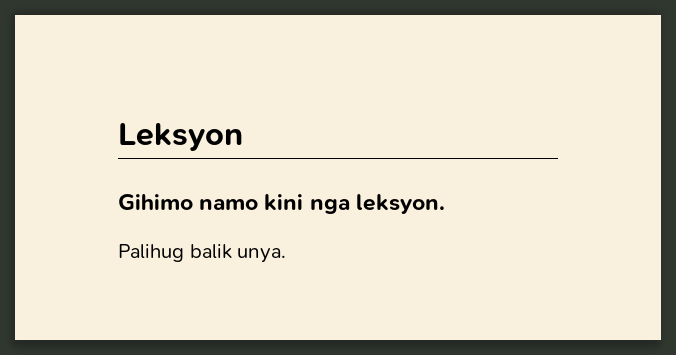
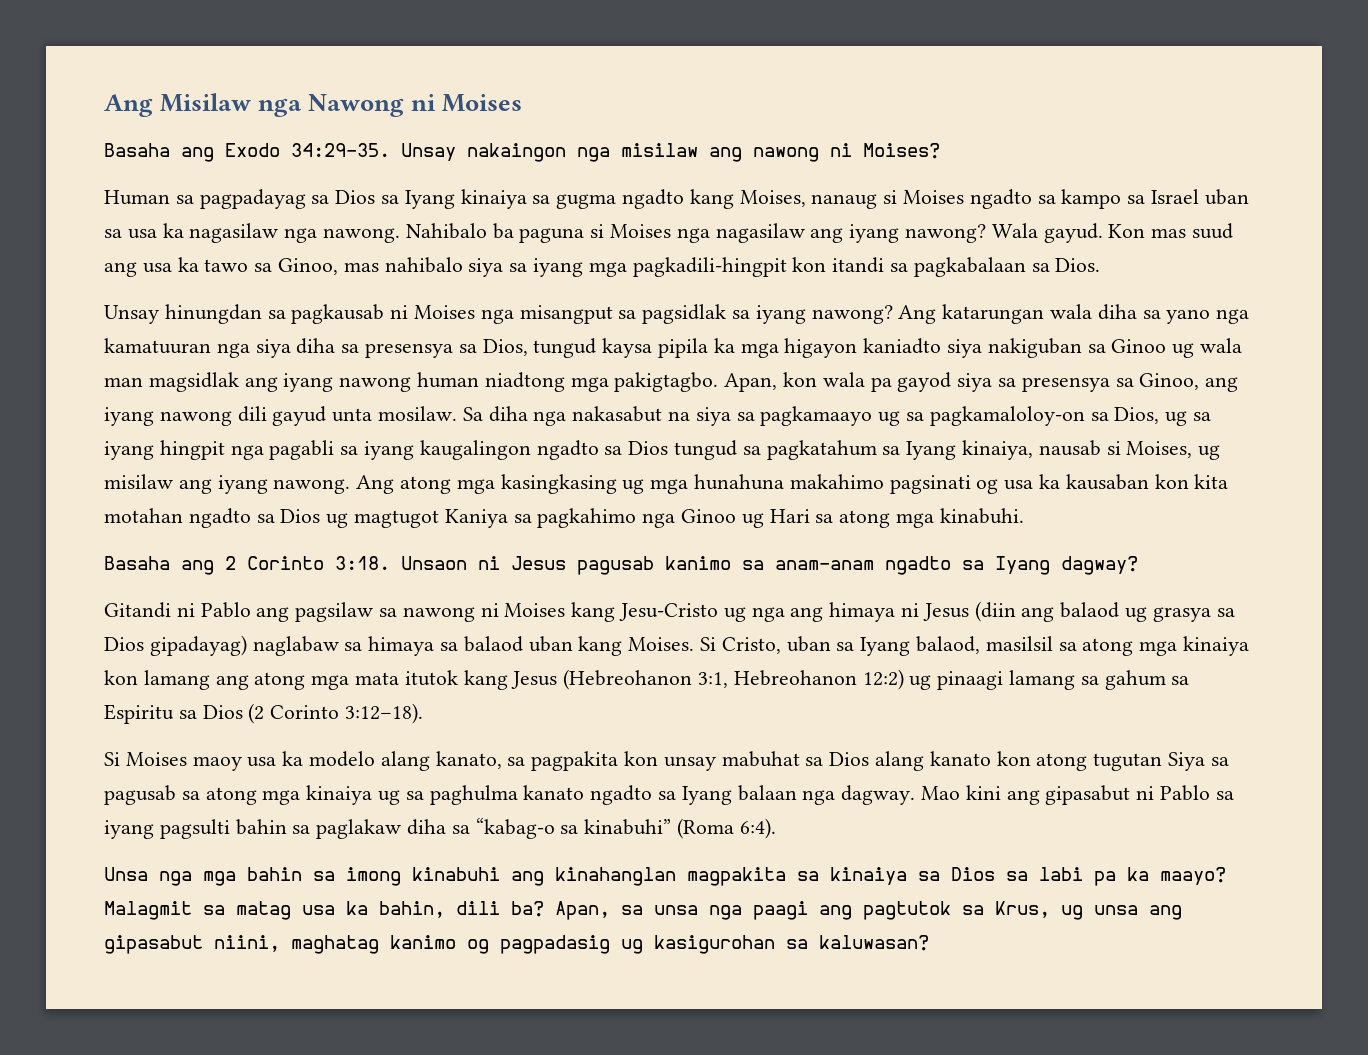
- Leksyon
- Gihimo namo kini nga leksyon.
- Palihug balik unya.
+ Ang Misilaw nga Nawong ni Moises
+ Basaha ang Exodo 34:29–35. Unsay nakaingon nga misilaw ang nawong ni Moises?
+ Human sa pagpadayag sa Dios sa Iyang kinaiya sa gugma ngadto kang Moises, nanaug si Moises ngadto sa kampo sa Israel uban sa usa ka nagasilaw nga nawong. Nahibalo ba paguna si Moises nga nagasilaw ang iyang nawong? Wala gayud. Kon mas suud ang usa ka tawo sa Ginoo, mas nahibalo siya sa iyang mga pagkadili-hingpit kon itandi sa pagkabalaan sa Dios.
+ Unsay hinungdan sa pagkausab ni Moises nga misangput sa pagsidlak sa iyang nawong? Ang katarungan wala diha sa yano nga kamatuuran nga siya diha sa presensya sa Dios, tungud kaysa pipila ka mga higayon kaniadto siya nakiguban sa Ginoo ug wala man magsidlak ang iyang nawong human niadtong mga pakigtagbo. Apan, kon wala pa gayod siya sa presensya sa Ginoo, ang iyang nawong dili gayud unta mosilaw. Sa diha nga nakasabut na siya sa pagkamaayo ug sa pagkamaloloy-on sa Dios, ug sa iyang hingpit nga pagabli sa iyang kaugalingon ngadto sa Dios tungud sa pagkatahum sa Iyang kinaiya, nausab si Moises, ug misilaw ang iyang nawong. Ang atong mga kasingkasing ug mga hunahuna makahimo pagsinati og usa ka kausaban kon kita motahan ngadto sa Dios ug magtugot Kaniya sa pagkahimo nga Ginoo ug Hari sa atong mga kinabuhi.
+ Basaha ang 2 Corinto 3:18. Unsaon ni Jesus pagusab kanimo sa anam-anam ngadto sa Iyang dagway?
+ Gitandi ni Pablo ang pagsilaw sa nawong ni Moises kang Jesu-Cristo ug nga ang himaya ni Jesus (diin ang balaod ug grasya sa Dios gipadayag) naglabaw sa himaya sa balaod uban kang Moises. Si Cristo, uban sa Iyang balaod, masilsil sa atong mga kinaiya kon lamang ang atong mga mata itutok kang Jesus (Hebreohanon 3:1, Hebreohanon 12:2) ug pinaagi lamang sa gahum sa Espiritu sa Dios (2 Corinto 3:12–18).
+ Si Moises maoy usa ka modelo alang kanato, sa pagpakita kon unsay mabuhat sa Dios alang kanato kon atong tugutan Siya sa pagusab sa atong mga kinaiya ug sa paghulma kanato ngadto sa Iyang balaan nga dagway. Mao kini ang gipasabut ni Pablo sa iyang pagsulti bahin sa paglakaw diha sa “kabag-o sa kinabuhi” (Roma 6:4).
+ Unsa nga mga bahin sa imong kinabuhi ang kinahanglan magpakita sa kinaiya sa Dios sa labi pa ka maayo? Malagmit sa matag usa ka bahin, dili ba? Apan, sa unsa nga paagi ang pagtutok sa Krus, ug unsa ang gipasabut niini, maghatag kanimo og pagpadasig ug kasigurohan sa kaluwasan?

